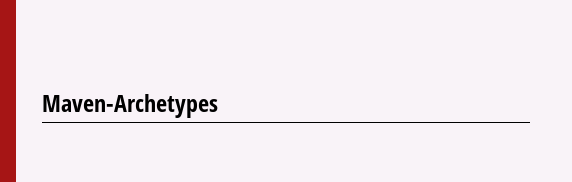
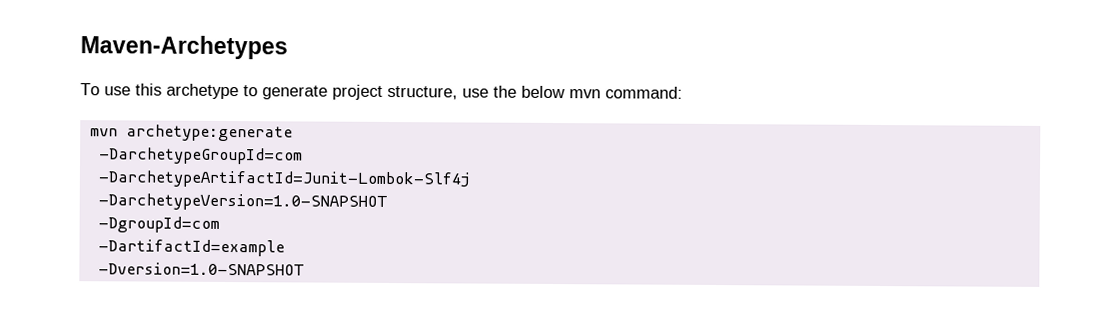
+ To use this archetype to generate project structure, use the below mvn command:
+ mvn archetype:generate
+ -DarchetypeGroupId=com
+ -DarchetypeArtifactId=Junit-Lombok-Slf4j
+ -DarchetypeVersion=1.0-SNAPSHOT
+ -DgroupId=com
+ -DartifactId=example
+ -Dversion=1.0-SNAPSHOT

